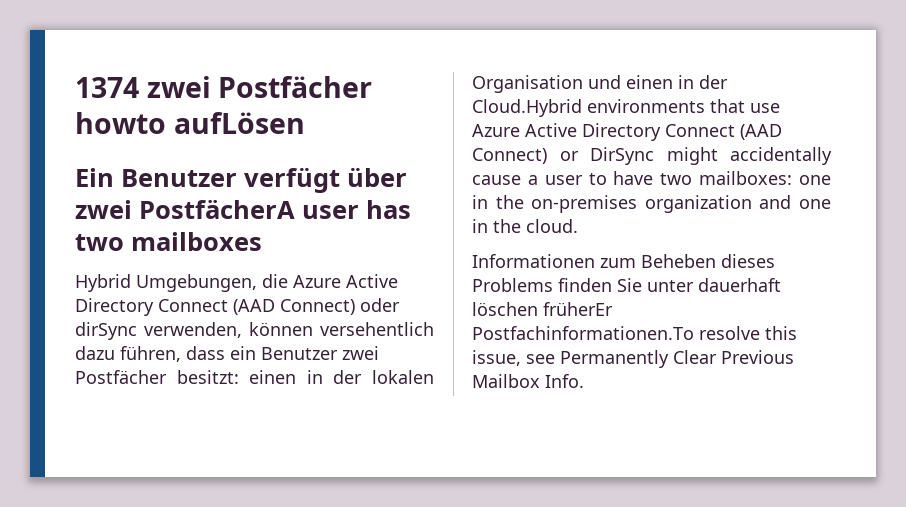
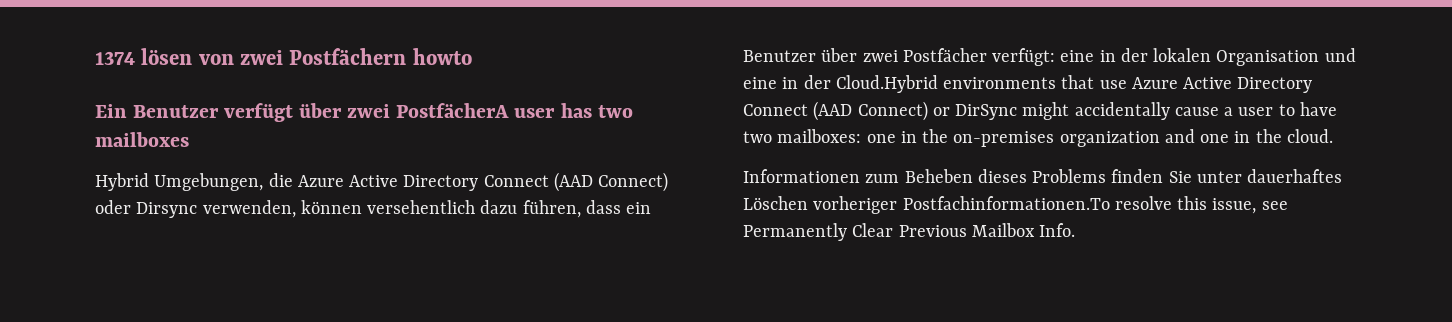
- 1374 zwei Postfächer howto aufLösen
+ 1374 lösen von zwei Postfächern howto
- Hybrid Umgebungen, die Azure Active Directory Connect (AAD Connect) oder dirSync verwenden, können versehentlich dazu führen, dass ein Benutzer zwei Postfächer besitzt: einen in der lokalen Organisation und einen in der Cloud.Hybrid environments that use Azure Active Directory Connect (AAD Connect) or DirSync might accidentally cause a user to have two mailboxes: one in the on-premises organization and one in the cloud.
+ Hybrid Umgebungen, die Azure Active Directory Connect (AAD Connect) oder Dirsync verwenden, können versehentlich dazu führen, dass ein Benutzer über zwei Postfächer verfügt: eine in der lokalen Organisation und eine in der Cloud.Hybrid environments that use Azure Active Directory Connect (AAD Connect) or DirSync might accidentally cause a user to have two mailboxes: one in the on-premises organization and one in the cloud.
- Informationen zum Beheben dieses Problems finden Sie unter dauerhaft löschen früherEr Postfachinformationen.To resolve this issue, see Permanently Clear Previous Mailbox Info.
+ Informationen zum Beheben dieses Problems finden Sie unter dauerhaftes Löschen vorheriger Postfachinformationen.To resolve this issue, see Permanently Clear Previous Mailbox Info.

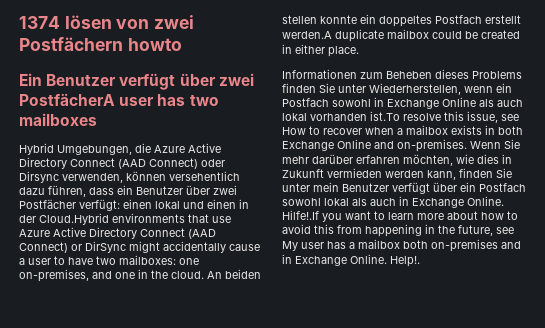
- Hybrid Umgebungen, die Azure Active Directory Connect (AAD Connect) oder Dirsync verwenden, können versehentlich dazu führen, dass ein Benutzer über zwei Postfächer verfügt: eine in der lokalen Organisation und eine in der Cloud.Hybrid environments that use Azure Active Directory Connect (AAD Connect) or DirSync might accidentally cause a user to have two mailboxes: one in the on-premises organization and one in the cloud.
+ Hybrid Umgebungen, die Azure Active Directory Connect (AAD Connect) oder Dirsync verwenden, können versehentlich dazu führen, dass ein Benutzer über zwei Postfächer verfügt: einen lokal und einen in der Cloud.Hybrid environments that use Azure Active Directory Connect (AAD Connect) or DirSync might accidentally cause a user to have two mailboxes: one on-premises, and one in the cloud. An beiden stellen konnte ein doppeltes Postfach erstellt werden.A duplicate mailbox could be created in either place.
- Informationen zum Beheben dieses Problems finden Sie unter dauerhaftes Löschen vorheriger Postfachinformationen.To resolve this issue, see Permanently Clear Previous Mailbox Info.
+ Informationen zum Beheben dieses Problems finden Sie unter Wiederherstellen, wenn ein Postfach sowohl in Exchange Online als auch lokal vorhanden ist.To resolve this issue, see How to recover when a mailbox exists in both Exchange Online and on-premises. Wenn Sie mehr darüber erfahren möchten, wie dies in Zukunft vermieden werden kann, finden Sie unter mein Benutzer verfügt über ein Postfach sowohl lokal als auch in Exchange Online. Hilfe!.If you want to learn more about how to avoid this from happening in the future, see My user has a mailbox both on-premises and in Exchange Online. Help!.

